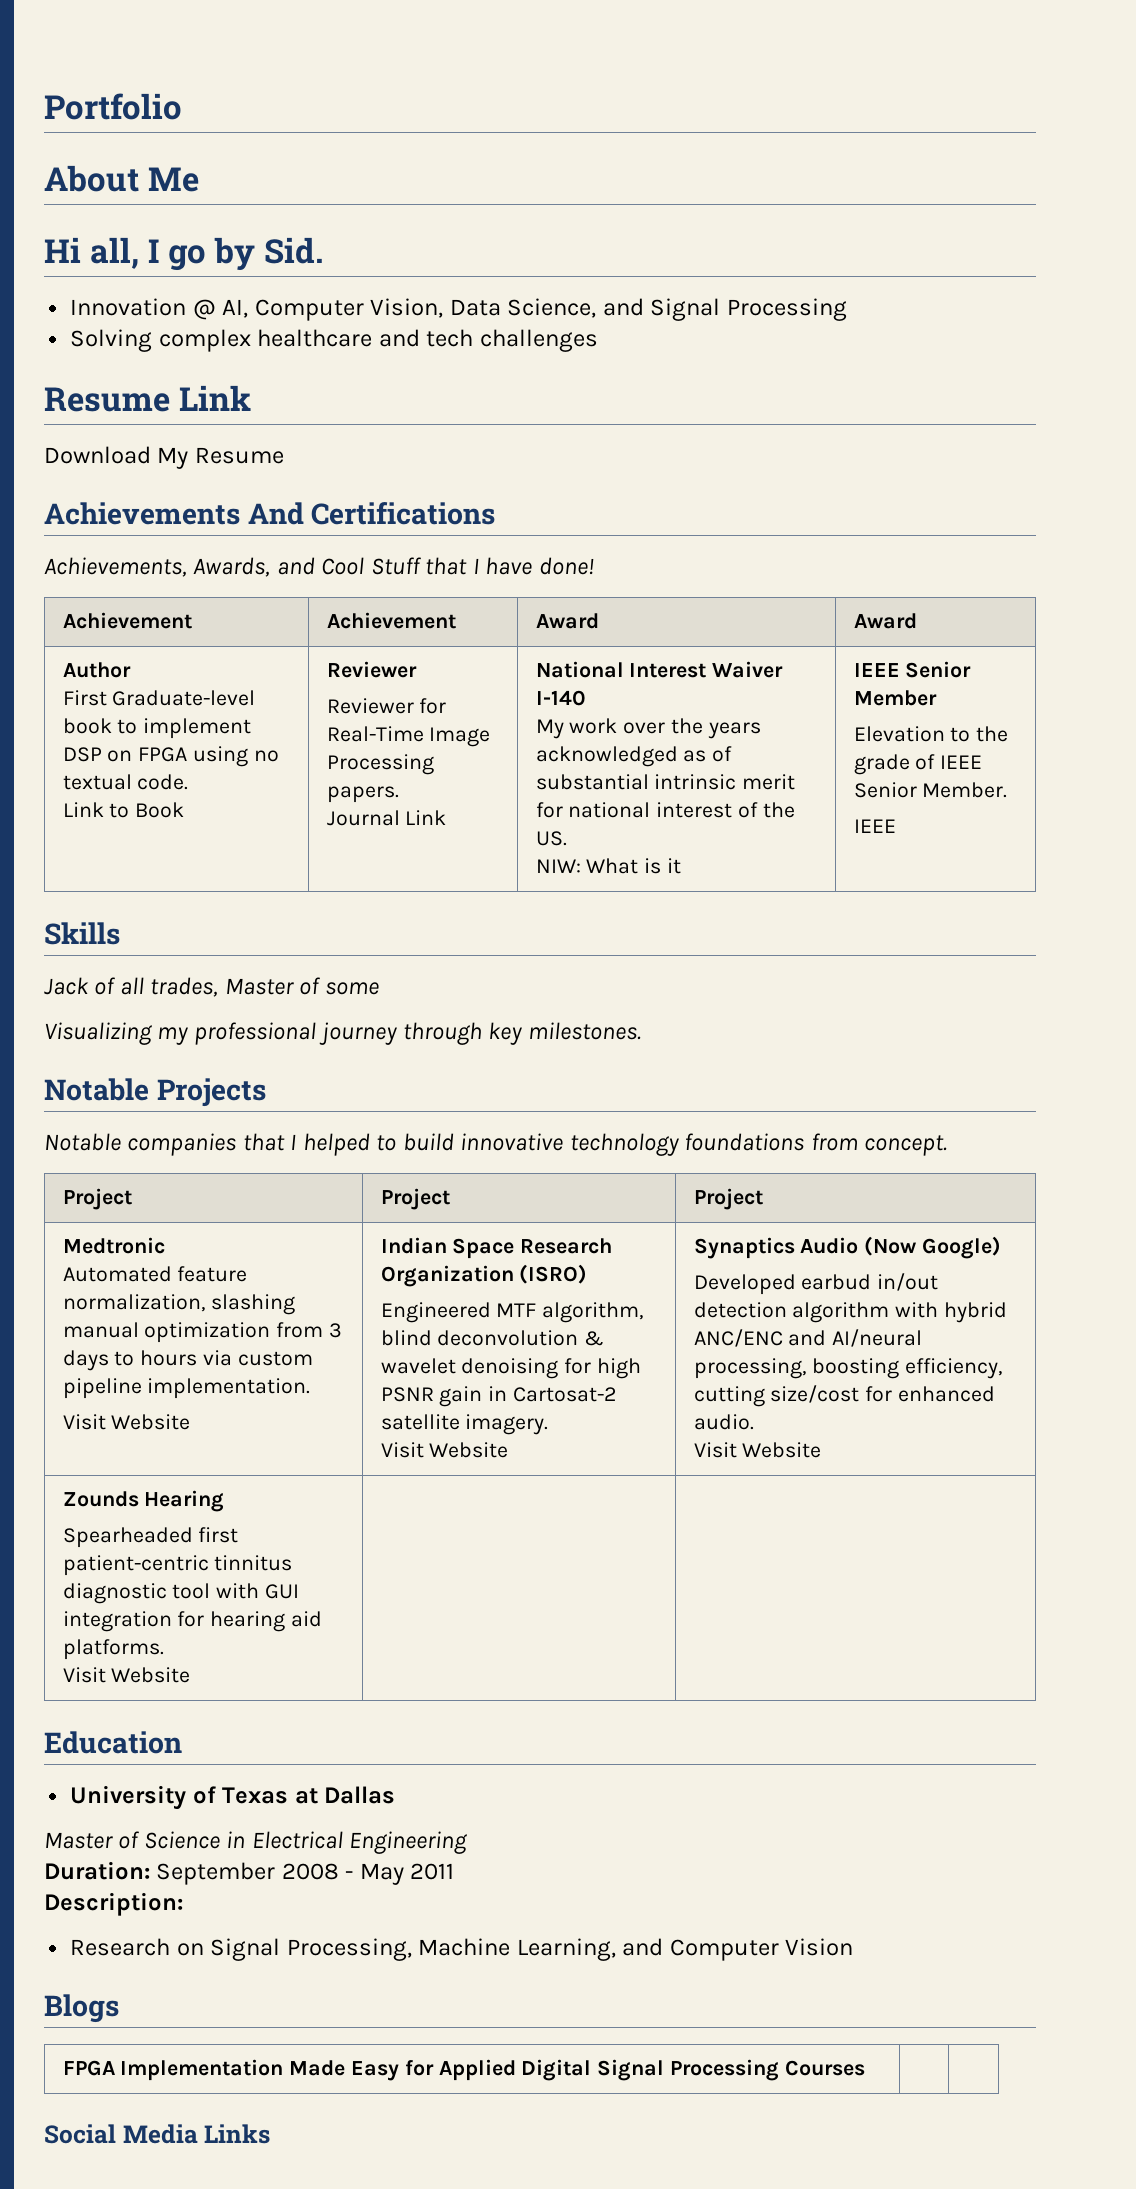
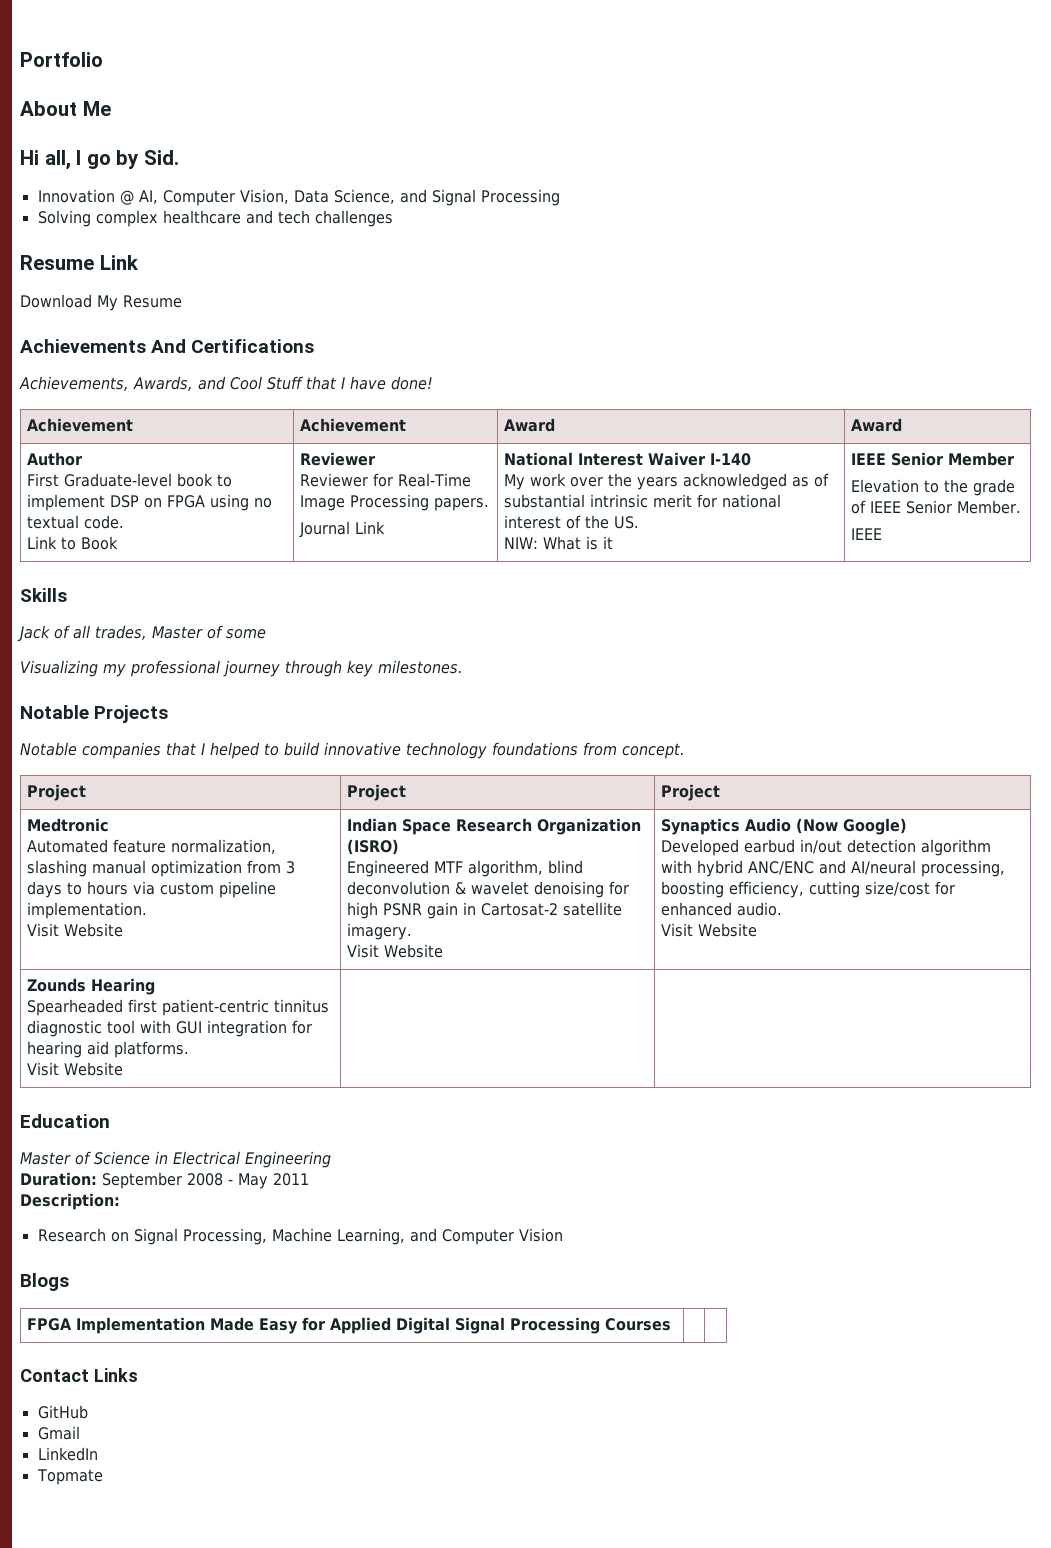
- University of Texas at Dallas
- Social Media Links
+ Contact Links
+ GitHub
+ Gmail
+ LinkedIn
+ Topmate

